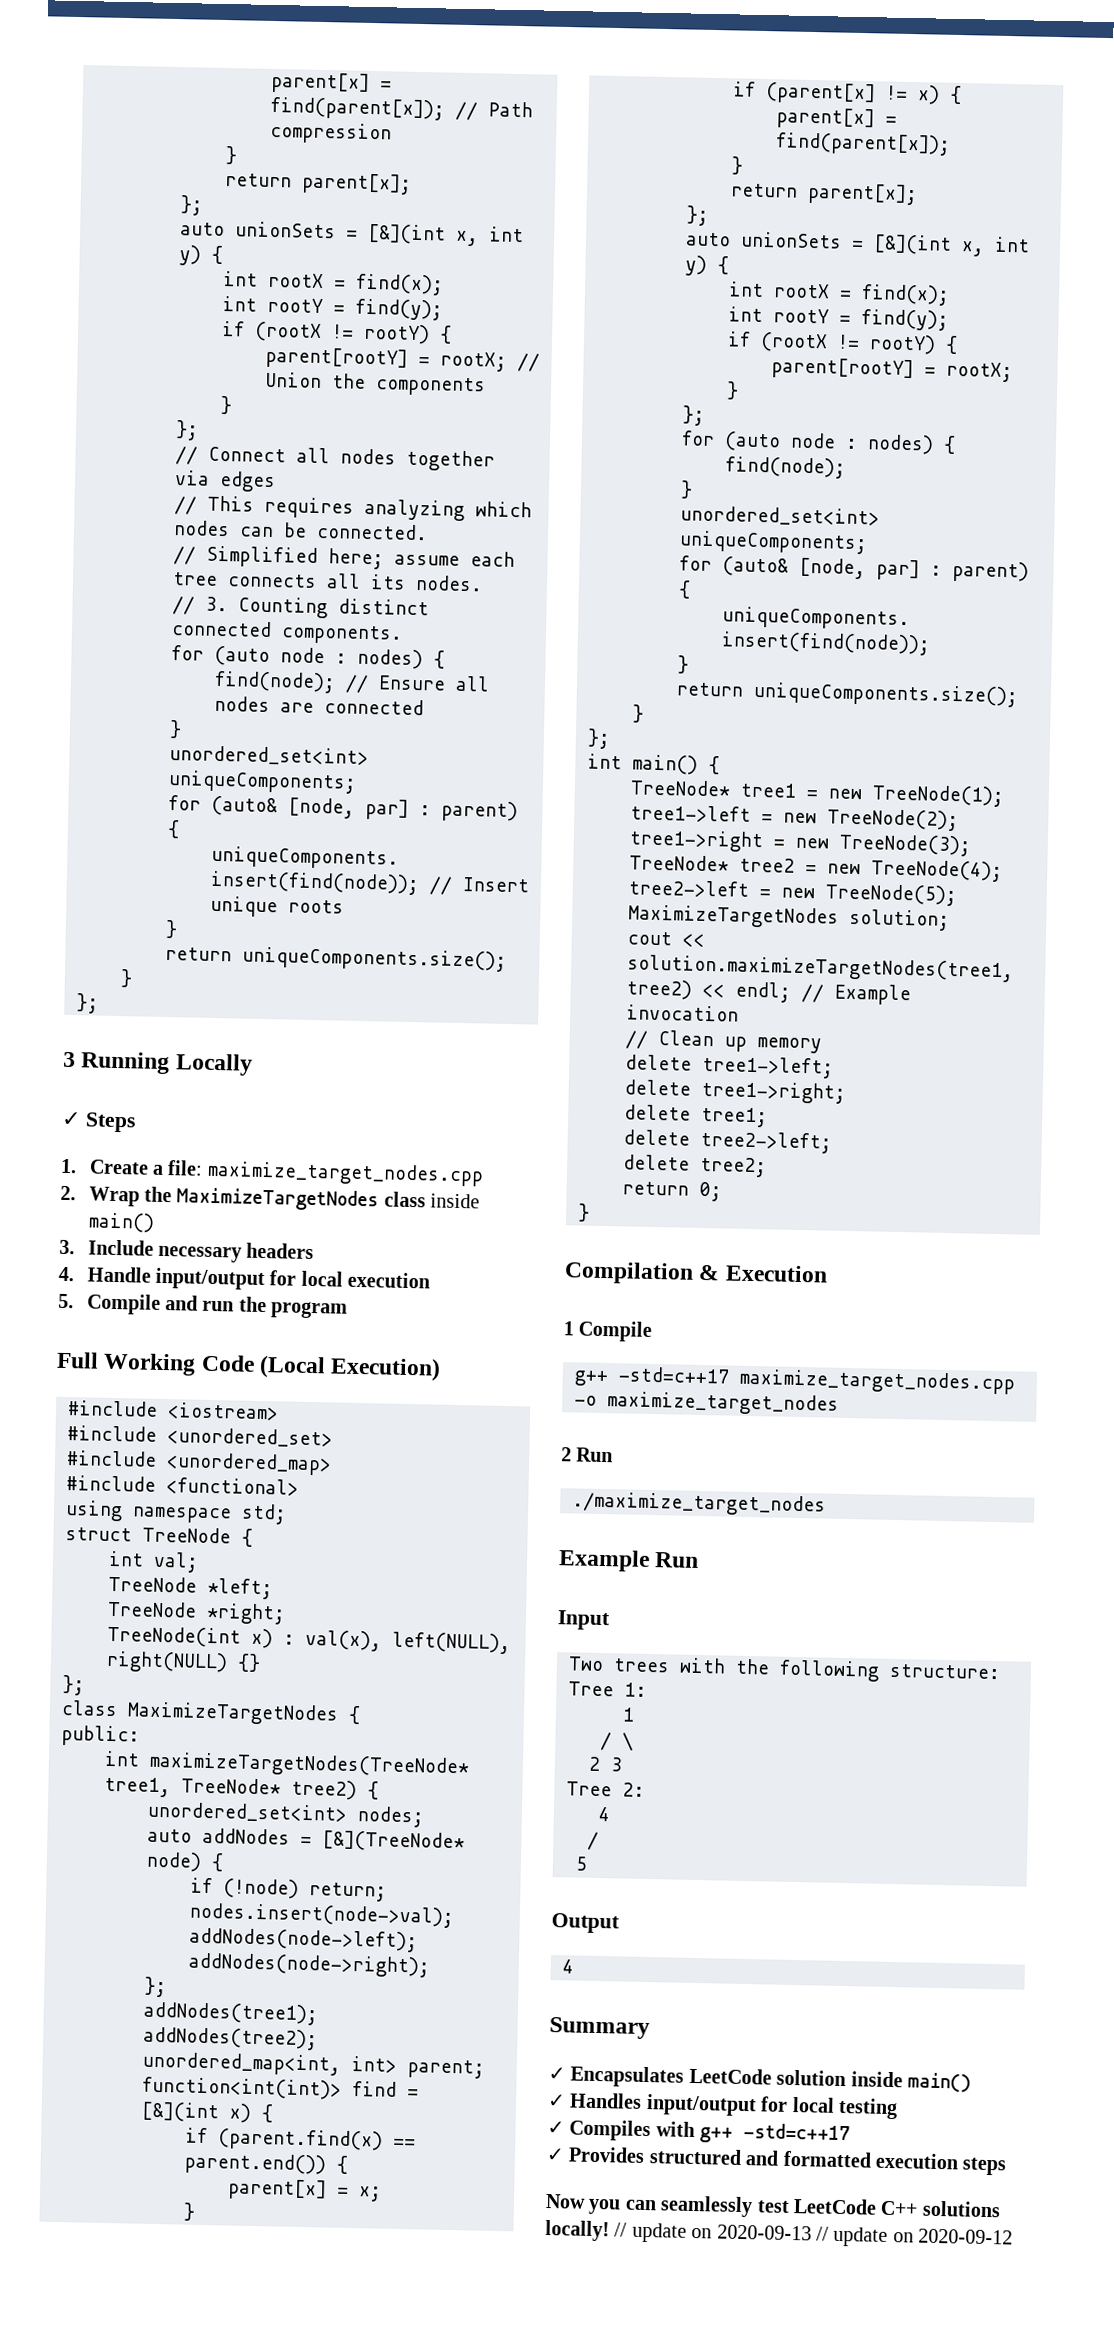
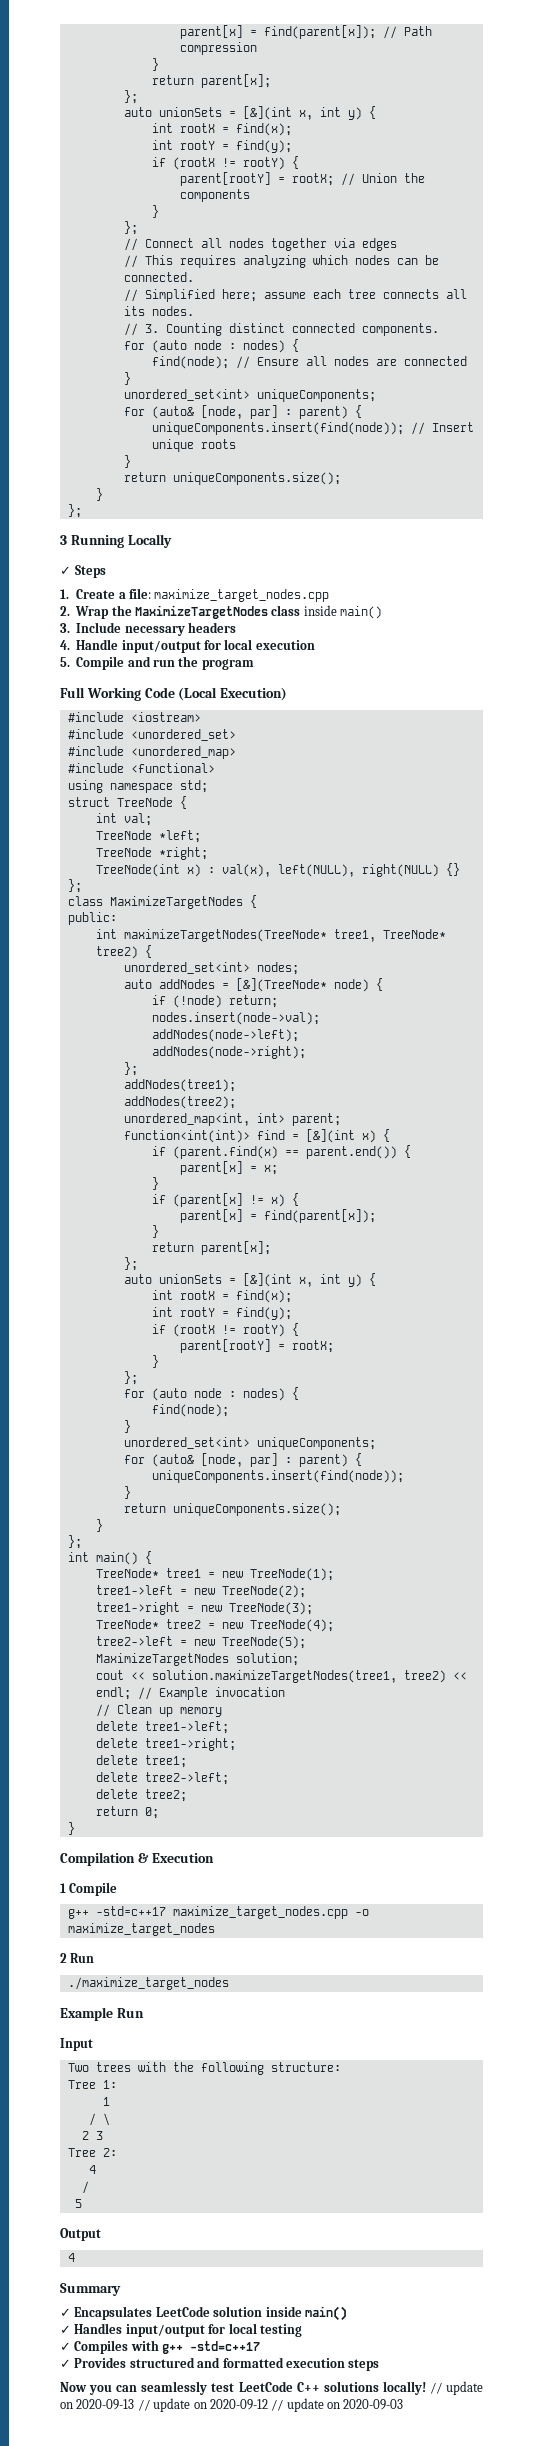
- // update on 2020-09-13 // update on 2020-09-12
+ // update on 2020-09-13 // update on 2020-09-12 // update on 2020-09-03

